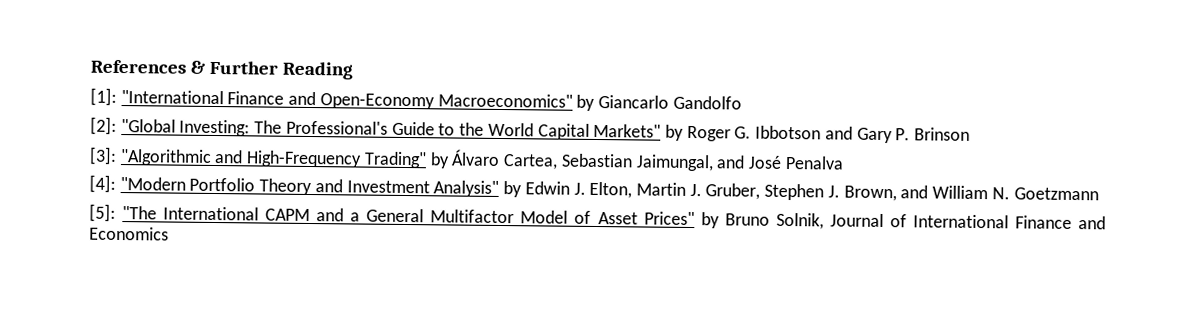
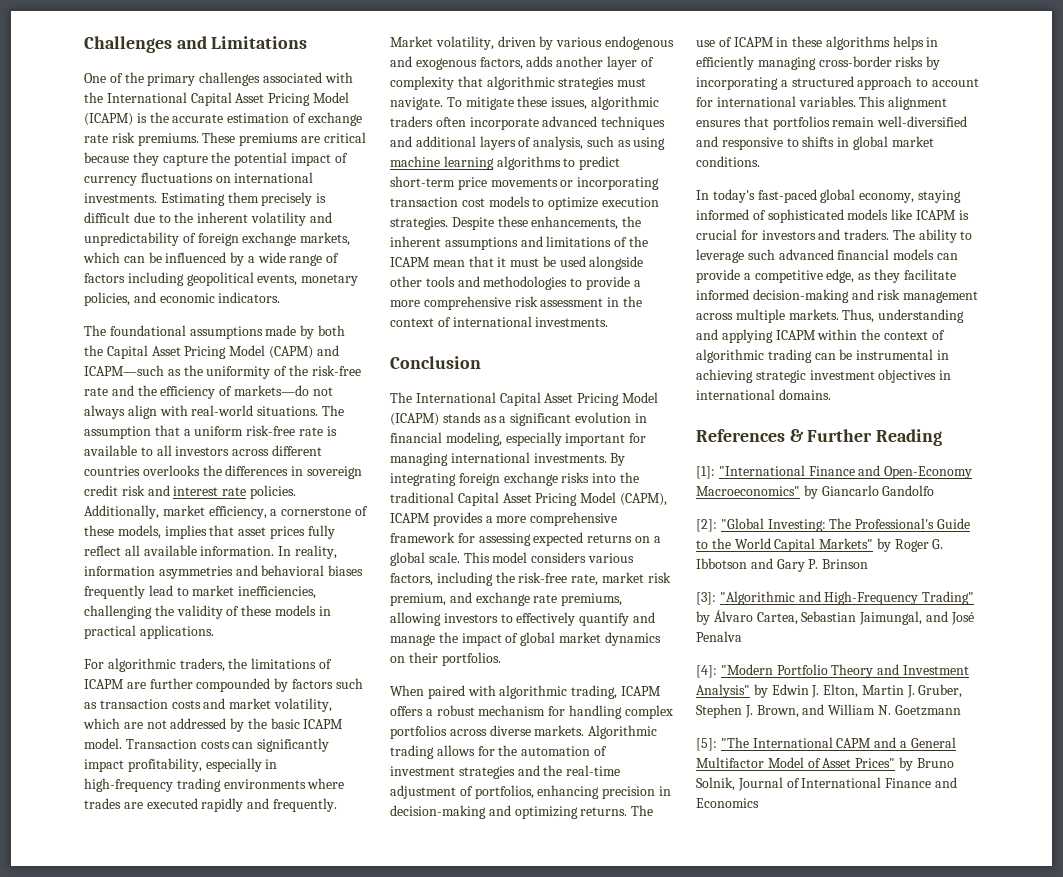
+ Challenges and Limitations
+ One of the primary challenges associated with the International Capital Asset Pricing Model (ICAPM) is the accurate estimation of exchange rate risk premiums. These premiums are critical because they capture the potential impact of currency fluctuations on international investments. Estimating them precisely is difficult due to the inherent volatility and unpredictability of foreign exchange markets, which can be influenced by a wide range of factors including geopolitical events, monetary policies, and economic indicators.
+ The foundational assumptions made by both the Capital Asset Pricing Model (CAPM) and ICAPM—such as the uniformity of the risk-free rate and the efficiency of markets—do not always align with real-world situations. The assumption that a uniform risk-free rate is available to all investors across different countries overlooks the differences in sovereign credit risk and interest rate policies. Additionally, market efficiency, a cornerstone of these models, implies that asset prices fully reflect all available information. In reality, information asymmetries and behavioral biases frequently lead to market inefficiencies, challenging the validity of these models in practical applications.
+ For algorithmic traders, the limitations of ICAPM are further compounded by factors such as transaction costs and market volatility, which are not addressed by the basic ICAPM model. Transaction costs can significantly impact profitability, especially in high-frequency trading environments where trades are executed rapidly and frequently. Market volatility, driven by various endogenous and exogenous factors, adds another layer of complexity that algorithmic strategies must navigate. To mitigate these issues, algorithmic traders often incorporate advanced techniques and additional layers of analysis, such as using machine learning algorithms to predict short-term price movements or incorporating transaction cost models to optimize execution strategies. Despite these enhancements, the inherent assumptions and limitations of the ICAPM mean that it must be used alongside other tools and methodologies to provide a more comprehensive risk assessment in the context of international investments.
+ Conclusion
+ The International Capital Asset Pricing Model (ICAPM) stands as a significant evolution in financial modeling, especially important for managing international investments. By integrating foreign exchange risks into the traditional Capital Asset Pricing Model (CAPM), ICAPM provides a more comprehensive framework for assessing expected returns on a global scale. This model considers various factors, including the risk-free rate, market risk premium, and exchange rate premiums, allowing investors to effectively quantify and manage the impact of global market dynamics on their portfolios.
+ When paired with algorithmic trading, ICAPM offers a robust mechanism for handling complex portfolios across diverse markets. Algorithmic trading allows for the automation of investment strategies and the real-time adjustment of portfolios, enhancing precision in decision-making and optimizing returns. The use of ICAPM in these algorithms helps in efficiently managing cross-border risks by incorporating a structured approach to account for international variables. This alignment ensures that portfolios remain well-diversified and responsive to shifts in global market conditions.
+ In today's fast-paced global economy, staying informed of sophisticated models like ICAPM is crucial for investors and traders. The ability to leverage such advanced financial models can provide a competitive edge, as they facilitate informed decision-making and risk management across multiple markets. Thus, understanding and applying ICAPM within the context of algorithmic trading can be instrumental in achieving strategic investment objectives in international domains.

